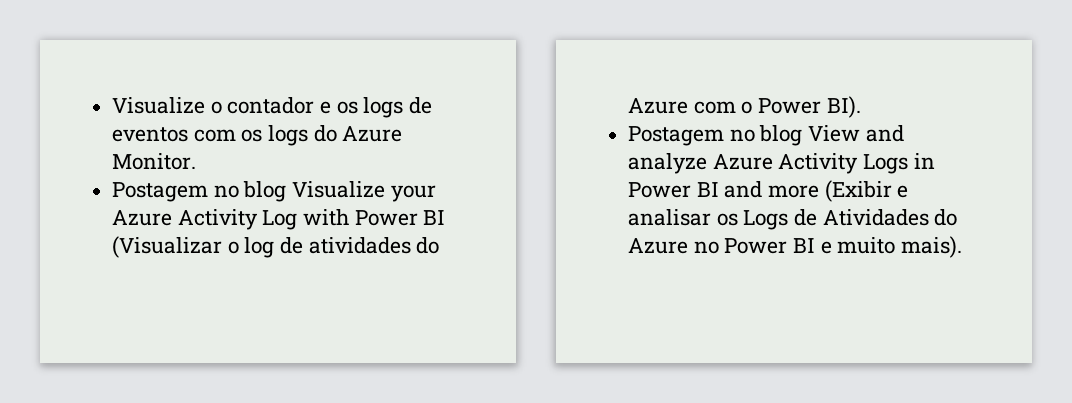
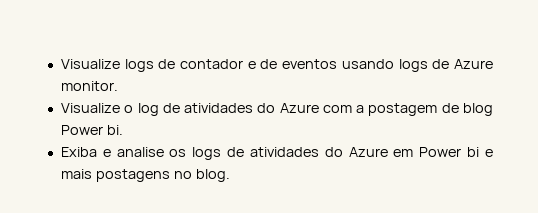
- Visualize o contador e os logs de eventos com os logs do Azure Monitor.
- Postagem no blog Visualize your Azure Activity Log with Power BI (Visualizar o log de atividades do Azure com o Power BI).
- Postagem no blog View and analyze Azure Activity Logs in Power BI and more (Exibir e analisar os Logs de Atividades do Azure no Power BI e muito mais).
+ Visualize logs de contador e de eventos usando logs de Azure monitor.
+ Visualize o log de atividades do Azure com a postagem de blog Power bi.
+ Exiba e analise os logs de atividades do Azure em Power bi e mais postagens no blog.

